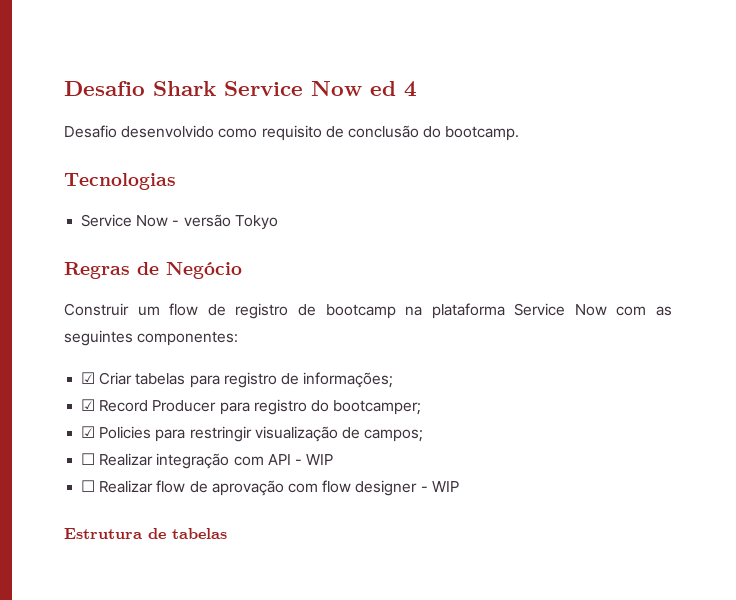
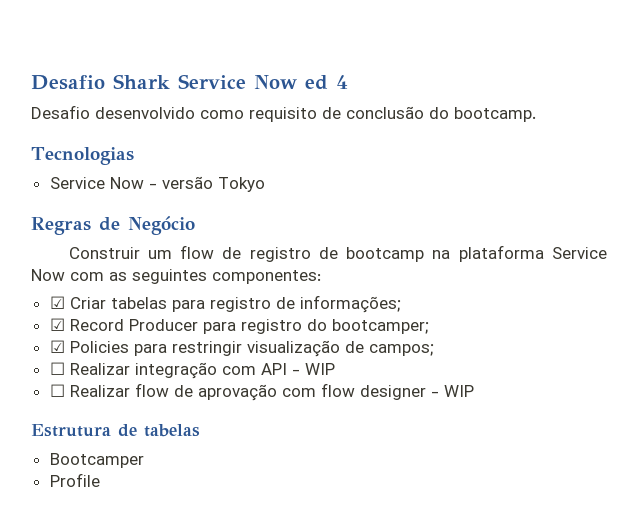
+ Bootcamper
+ Profile

